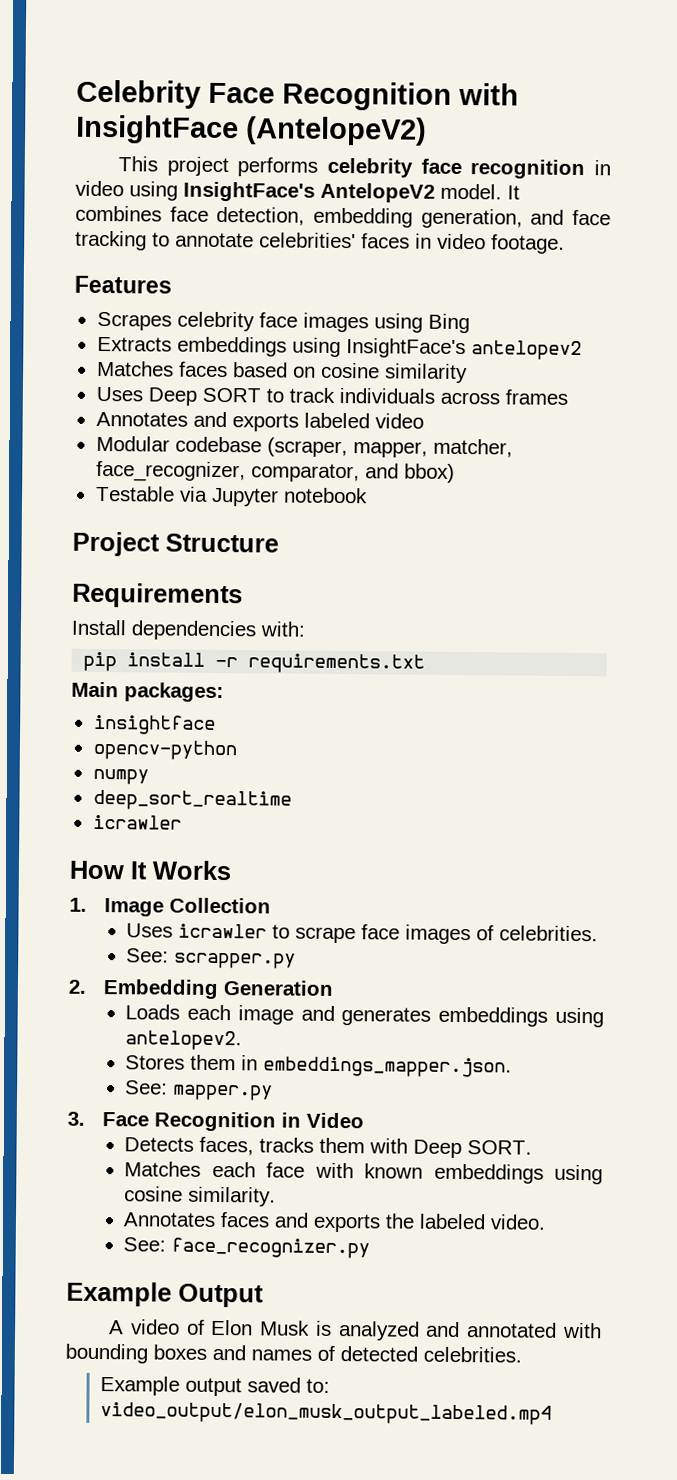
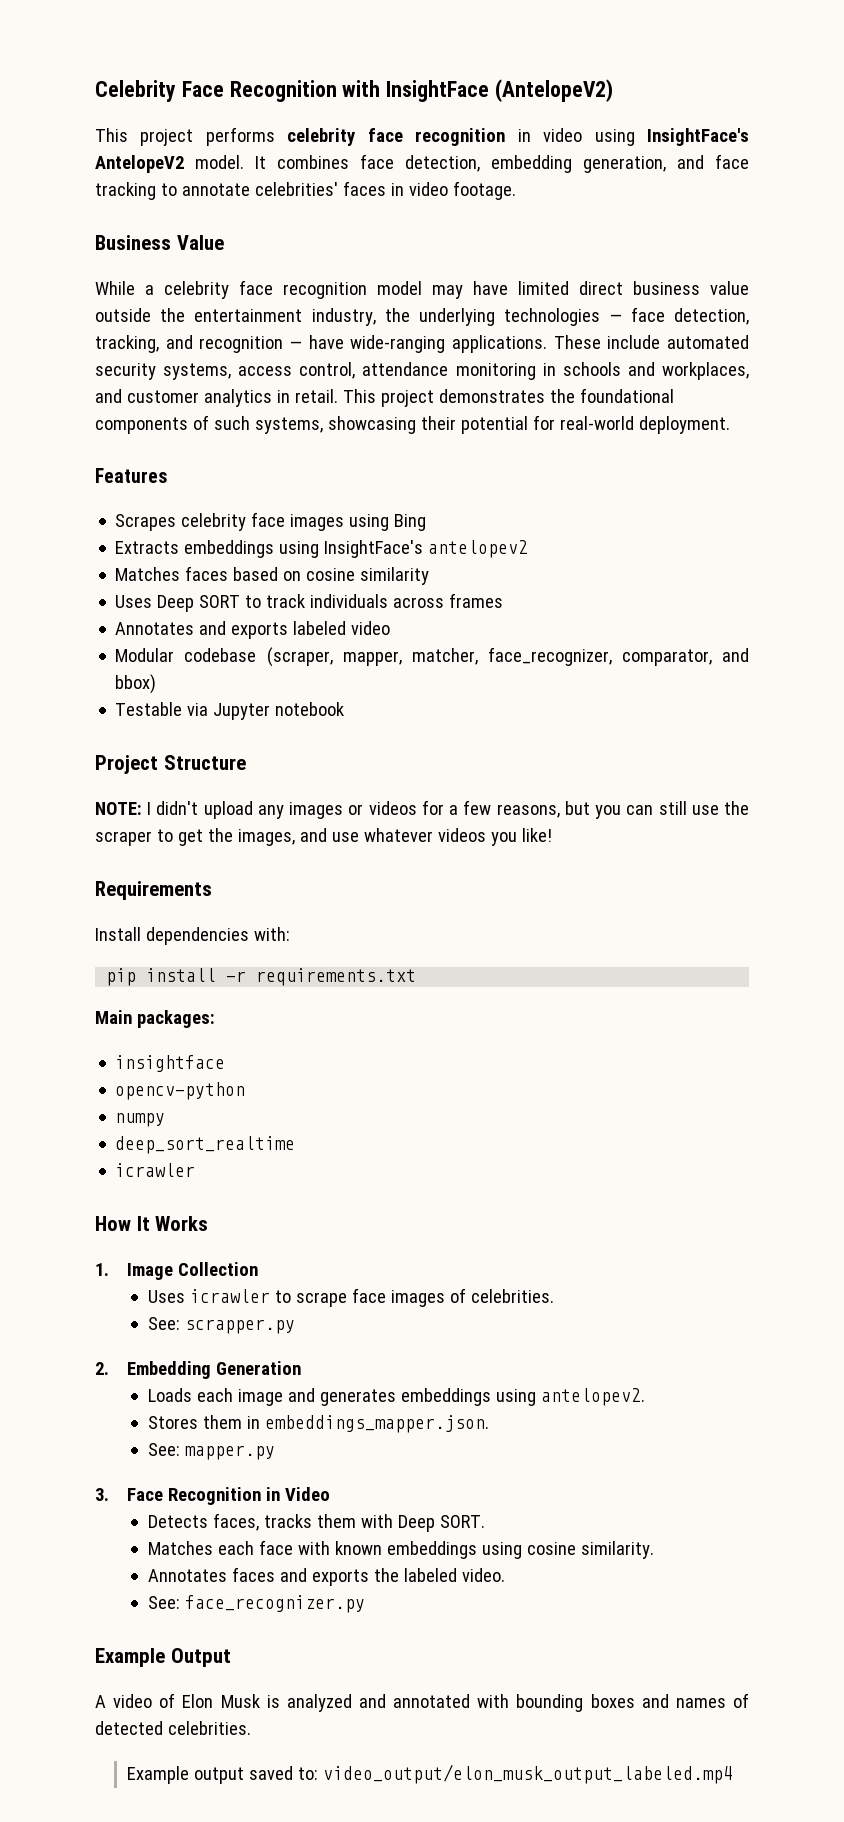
+ Business Value
+ While a celebrity face recognition model may have limited direct business value outside the entertainment industry, the underlying technologies — face detection, tracking, and recognition — have wide-ranging applications. These include automated security systems, access control, attendance monitoring in schools and workplaces, and customer analytics in retail. This project demonstrates the foundational components of such systems, showcasing their potential for real-world deployment.
+ NOTE: I didn't upload any images or videos for a few reasons, but you can still use the scraper to get the images, and use whatever videos you like!

